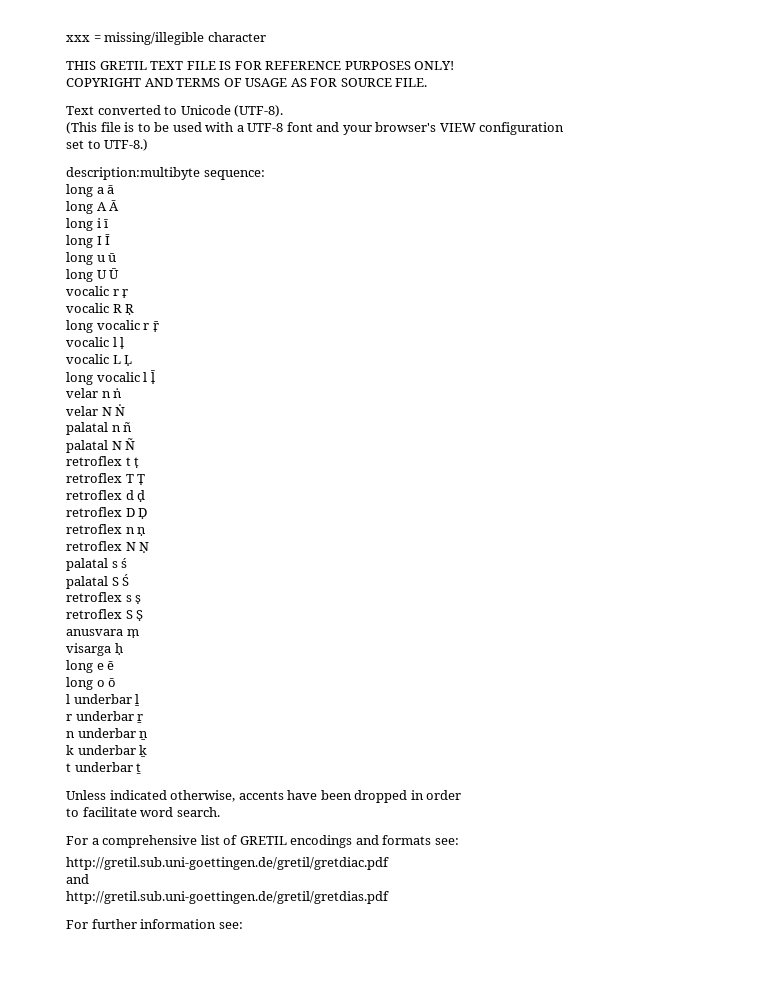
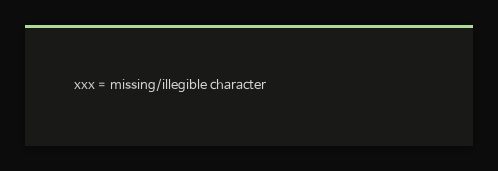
- THIS GRETIL TEXT FILE IS FOR REFERENCE PURPOSES ONLY!
- COPYRIGHT AND TERMS OF USAGE AS FOR SOURCE FILE.
- Text converted to Unicode (UTF-8).
- (This file is to be used with a UTF-8 font and your browser's VIEW configuration
- set to UTF-8.)
- description:multibyte sequence:
- long a ā
- long A Ā
- long i ī
- long I Ī
- long u ū
- long U Ū
- vocalic r ṛ
- vocalic R Ṛ
- long vocalic r ṝ
- vocalic l ḷ
- vocalic L Ḷ
- long vocalic l ḹ
- velar n ṅ
- velar N Ṅ
- palatal n ñ
- palatal N Ñ
- retroflex t ṭ
- retroflex T Ṭ
- retroflex d ḍ
- retroflex D Ḍ
- retroflex n ṇ
- retroflex N Ṇ
- palatal s ś
- palatal S Ś
- retroflex s ṣ
- retroflex S Ṣ
- anusvara ṃ
- visarga ḥ
- long e ē
- long o ō
- l underbar ḻ
- r underbar ṟ
- n underbar ṉ
- k underbar ḵ
- t underbar ṯ
- Unless indicated otherwise, accents have been dropped in order
- to facilitate word search.
- For a comprehensive list of GRETIL encodings and formats see:
- http://gretil.sub.uni-goettingen.de/gretil/gretdiac.pdf
- and
- http://gretil.sub.uni-goettingen.de/gretil/gretdias.pdf
- For further information see:

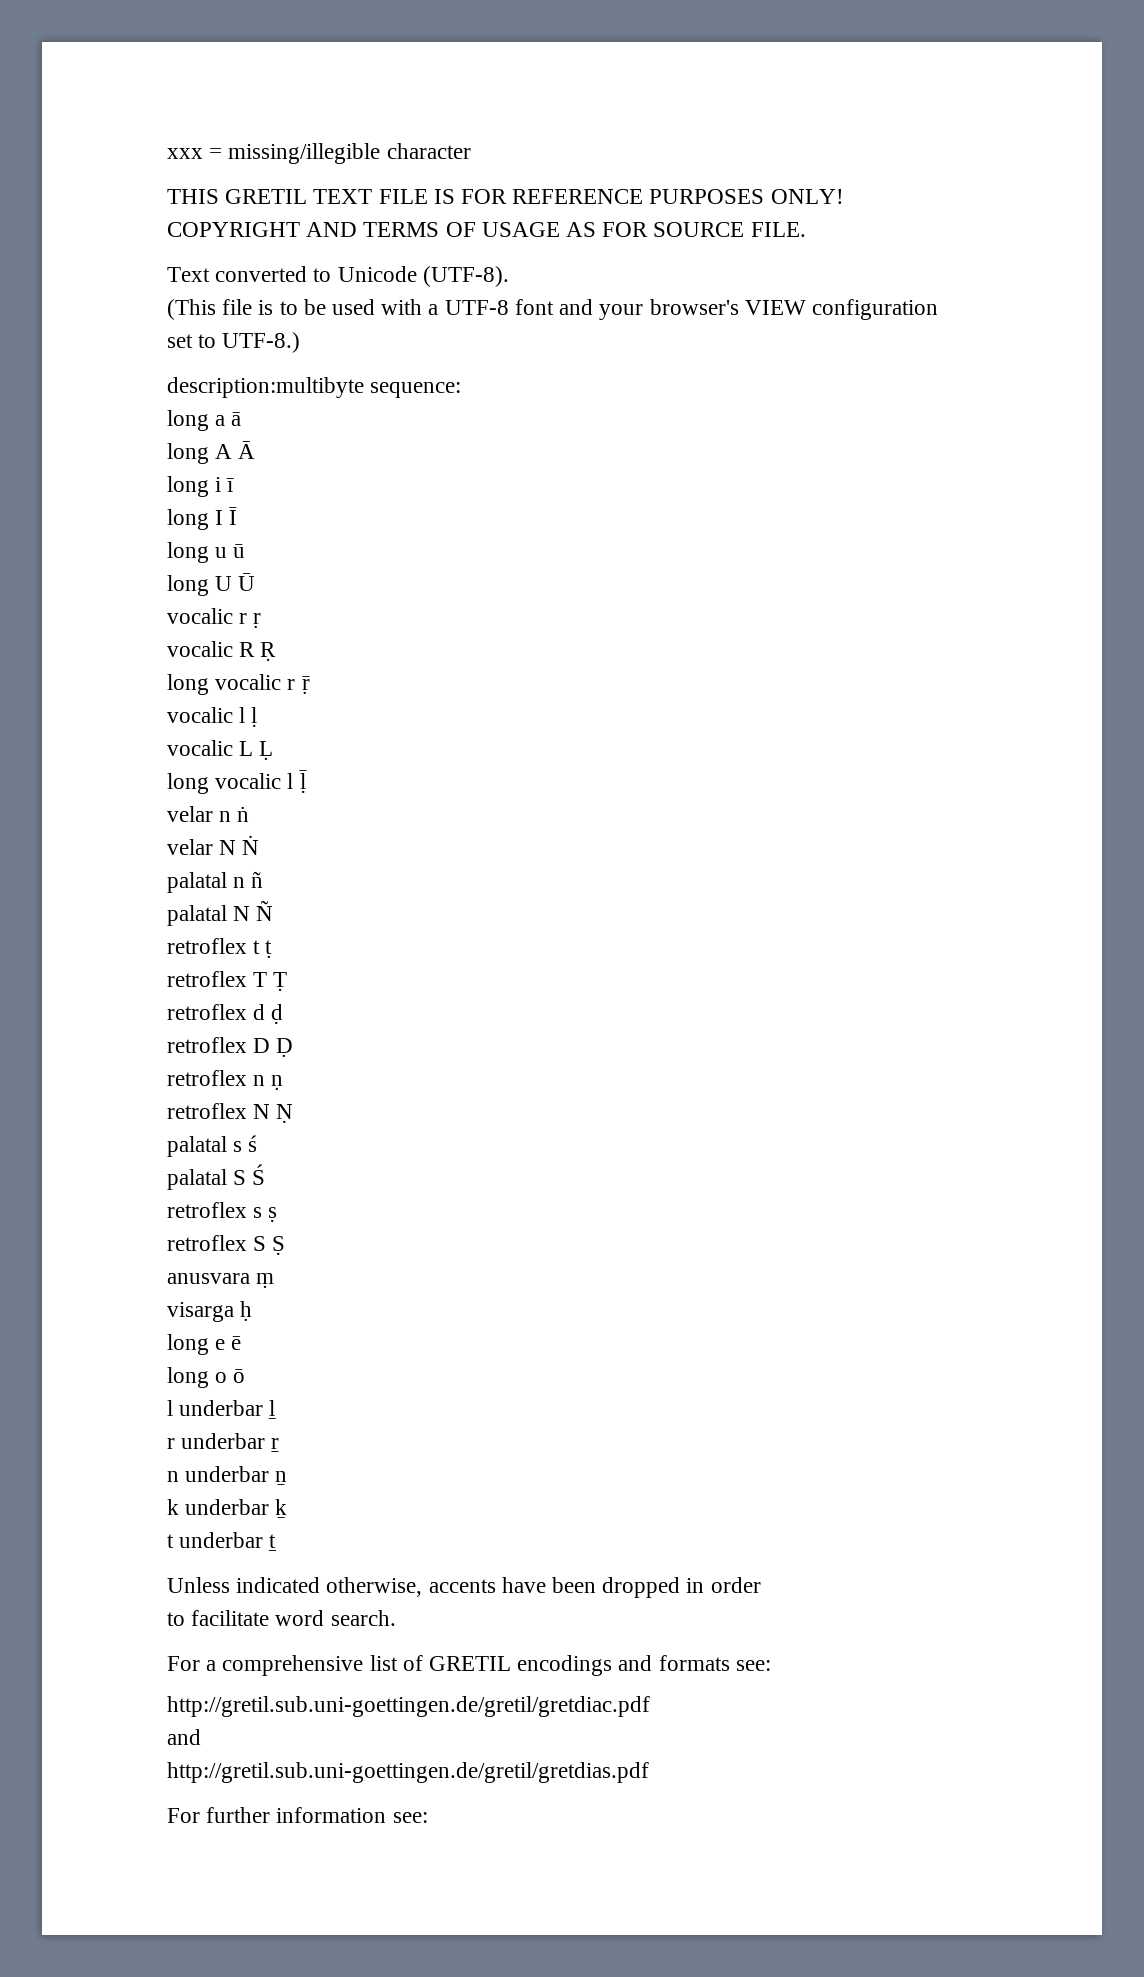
+ THIS GRETIL TEXT FILE IS FOR REFERENCE PURPOSES ONLY!
+ COPYRIGHT AND TERMS OF USAGE AS FOR SOURCE FILE.
+ Text converted to Unicode (UTF-8).
+ (This file is to be used with a UTF-8 font and your browser's VIEW configuration
+ set to UTF-8.)
+ description:multibyte sequence:
+ long a ā
+ long A Ā
+ long i ī
+ long I Ī
+ long u ū
+ long U Ū
+ vocalic r ṛ
+ vocalic R Ṛ
+ long vocalic r ṝ
+ vocalic l ḷ
+ vocalic L Ḷ
+ long vocalic l ḹ
+ velar n ṅ
+ velar N Ṅ
+ palatal n ñ
+ palatal N Ñ
+ retroflex t ṭ
+ retroflex T Ṭ
+ retroflex d ḍ
+ retroflex D Ḍ
+ retroflex n ṇ
+ retroflex N Ṇ
+ palatal s ś
+ palatal S Ś
+ retroflex s ṣ
+ retroflex S Ṣ
+ anusvara ṃ
+ visarga ḥ
+ long e ē
+ long o ō
+ l underbar ḻ
+ r underbar ṟ
+ n underbar ṉ
+ k underbar ḵ
+ t underbar ṯ
+ Unless indicated otherwise, accents have been dropped in order
+ to facilitate word search.
+ For a comprehensive list of GRETIL encodings and formats see:
+ http://gretil.sub.uni-goettingen.de/gretil/gretdiac.pdf
+ and
+ http://gretil.sub.uni-goettingen.de/gretil/gretdias.pdf
+ For further information see:

